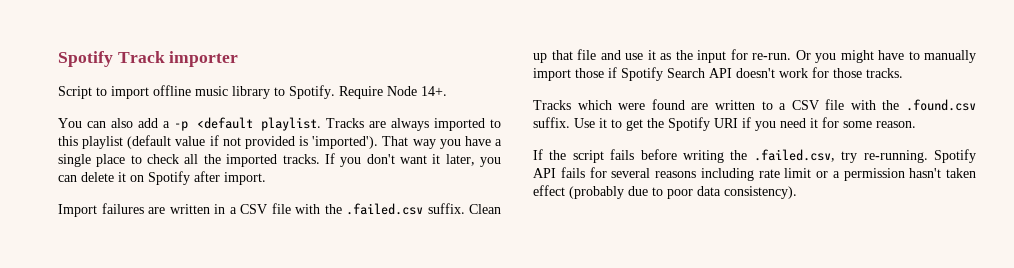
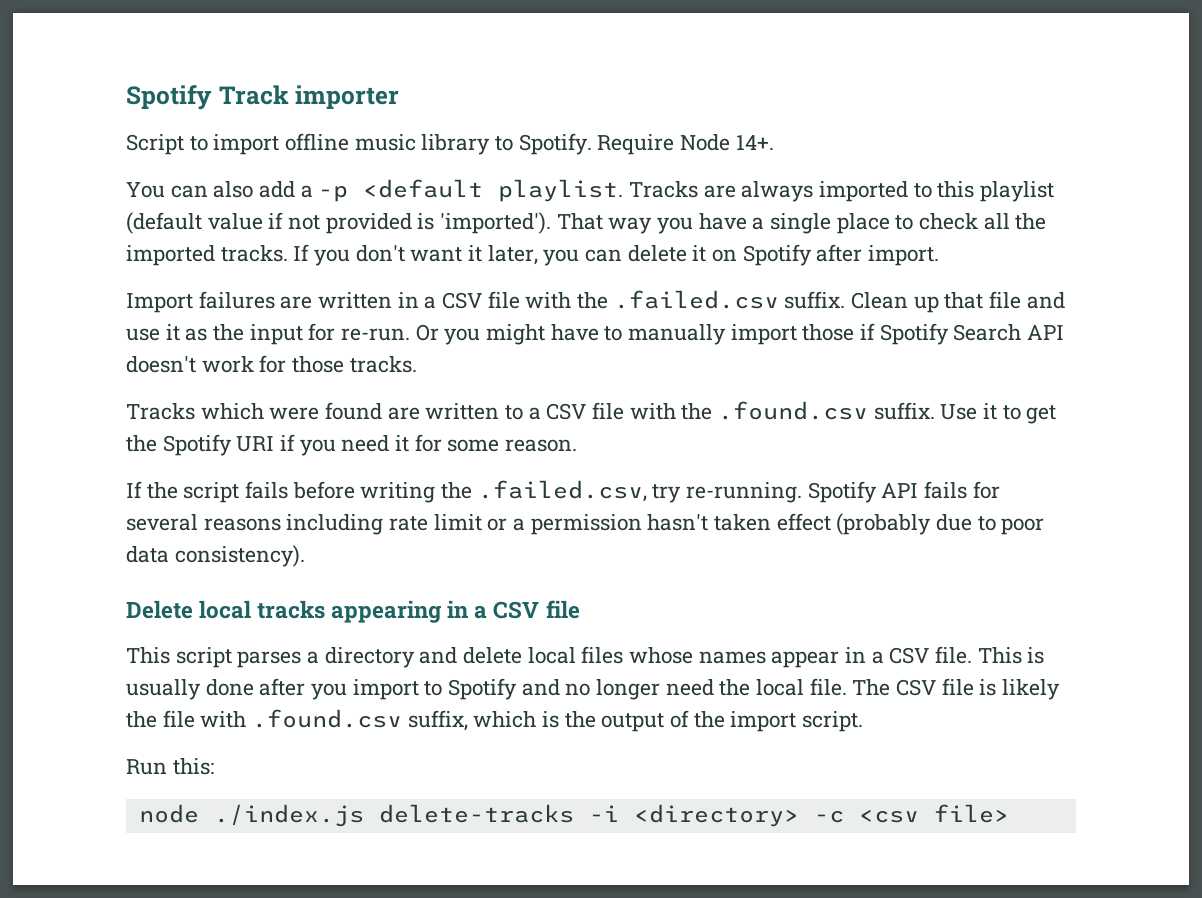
+ Delete local tracks appearing in a CSV file
+ This script parses a directory and delete local files whose names appear in a CSV file. This is usually done after you import to Spotify and no longer need the local file. The CSV file is likely the file with .found.csv suffix, which is the output of the import script.
+ Run this:
+ node ./index.js delete-tracks -i <directory> -c <csv file>

